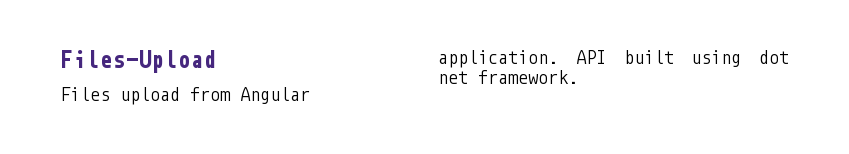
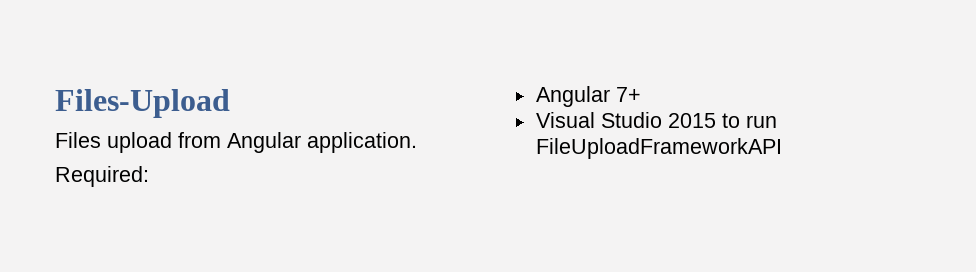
- Files upload from Angular application. API built using dot net framework.
+ Files upload from Angular application.
+ Required:
+ Angular 7+
+ Visual Studio 2015 to run FileUploadFrameworkAPI

